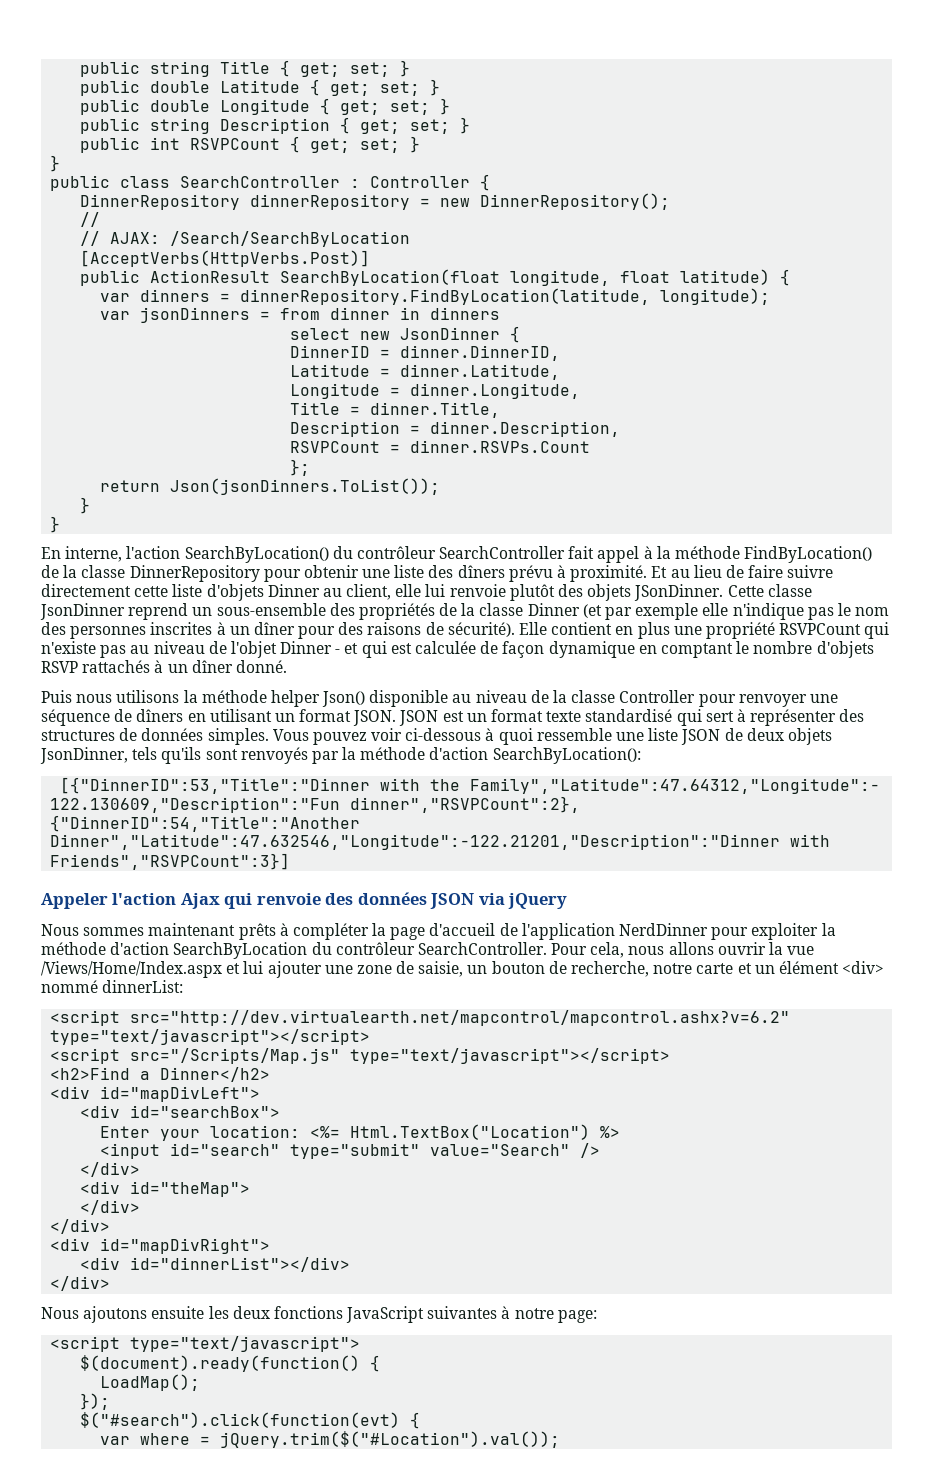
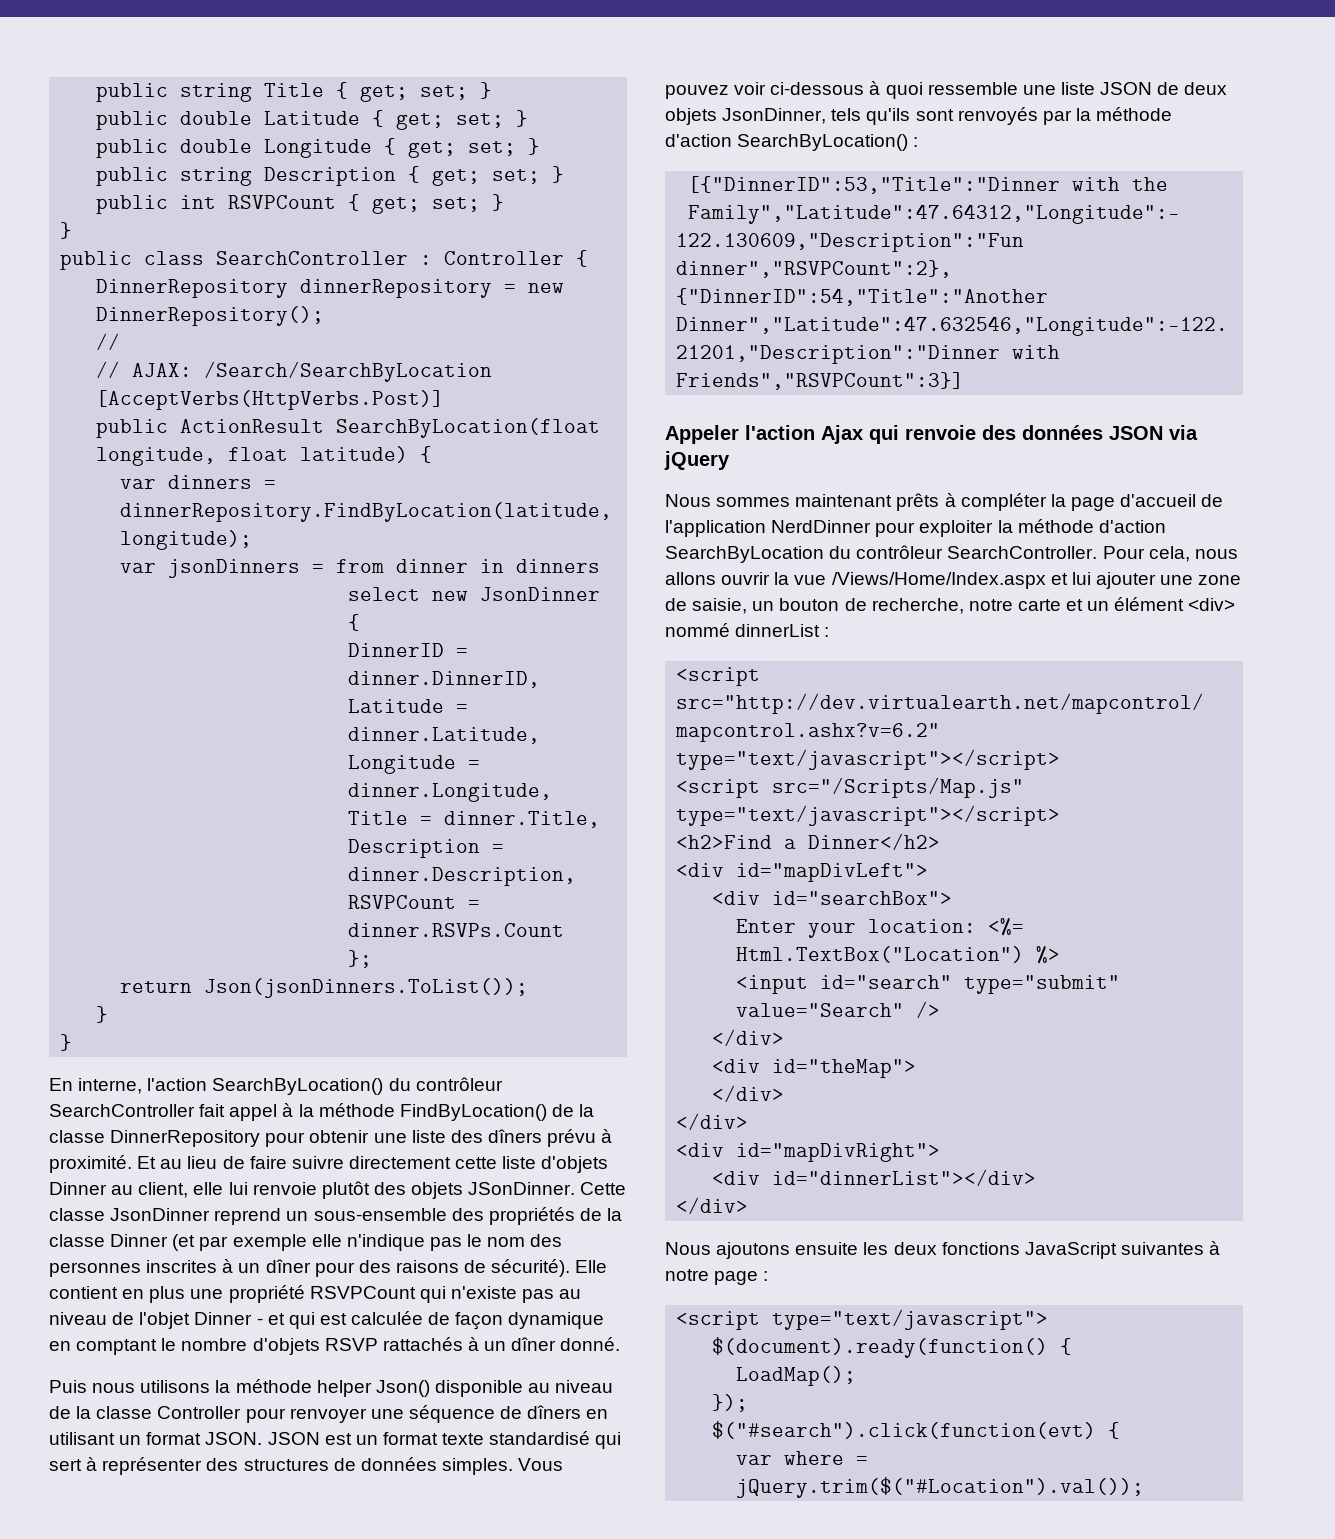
- Vous pouvez voir ci-dessous à quoi ressemble une liste JSON de deux objets JsonDinner, tels qu'ils sont renvoyés par la méthode d'action SearchByLocation():
+ Vous pouvez voir ci-dessous à quoi ressemble une liste JSON de deux objets JsonDinner, tels qu'ils sont renvoyés par la méthode d'action SearchByLocation() :
- Pour cela, nous allons ouvrir la vue /Views/Home/Index.aspx et lui ajouter une zone de saisie, un bouton de recherche, notre carte et un élément <div> nommé dinnerList:
+ Pour cela, nous allons ouvrir la vue /Views/Home/Index.aspx et lui ajouter une zone de saisie, un bouton de recherche, notre carte et un élément <div> nommé dinnerList :
- Nous ajoutons ensuite les deux fonctions JavaScript suivantes à notre page:
+ Nous ajoutons ensuite les deux fonctions JavaScript suivantes à notre page :

